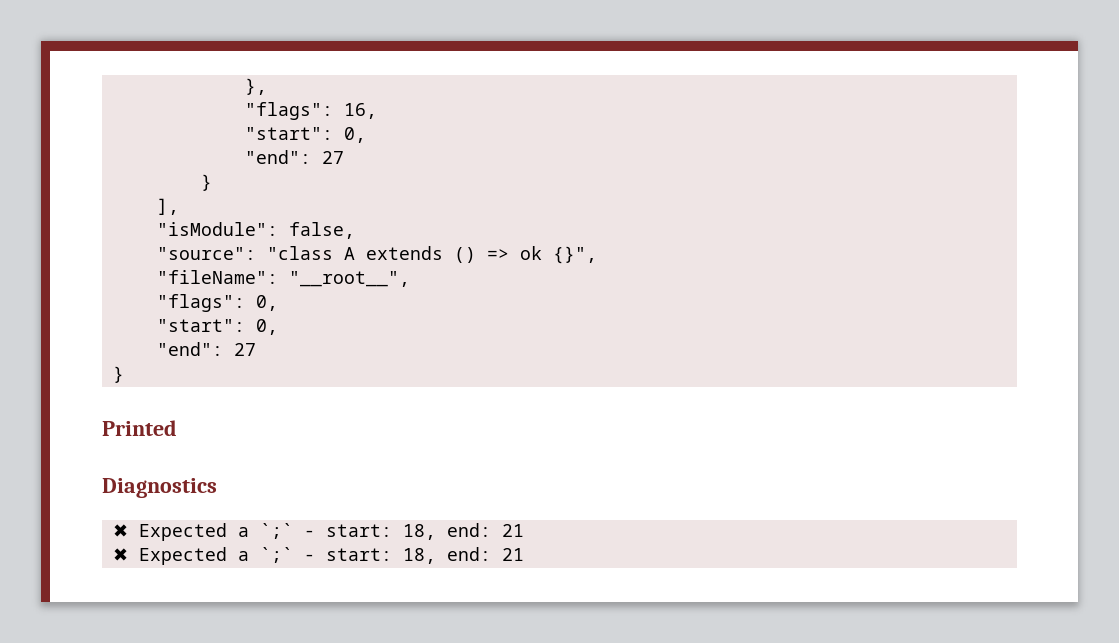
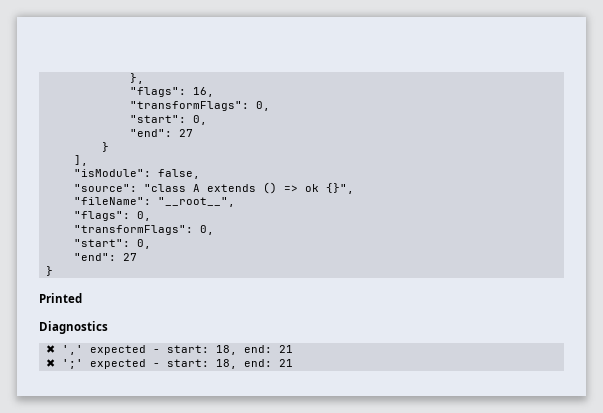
  "flags": 16,
+ "transformFlags": 0,
  "flags": 0,
+ "transformFlags": 0,
  Diagnostics
- ✖ Expected a `;` - start: 18, end: 21
- ✖ Expected a `;` - start: 18, end: 21
+ ✖ ',' expected - start: 18, end: 21
+ ✖ ';' expected - start: 18, end: 21

